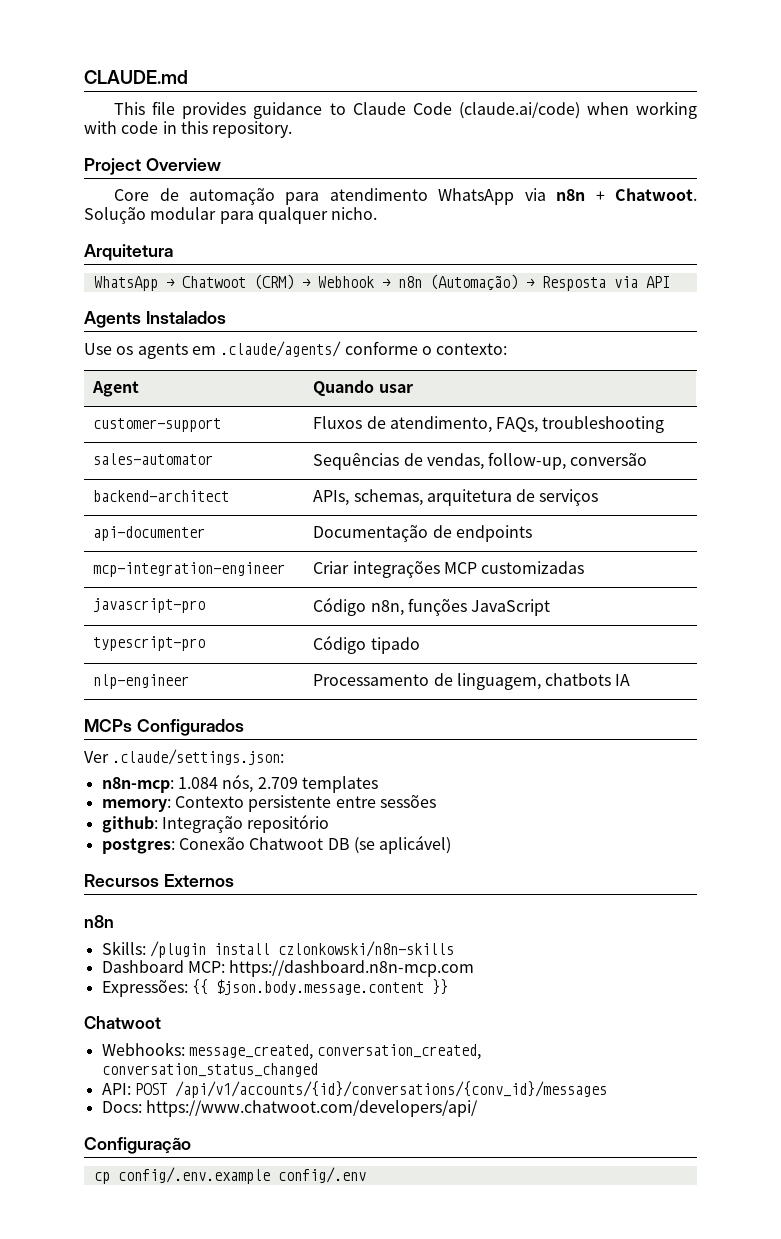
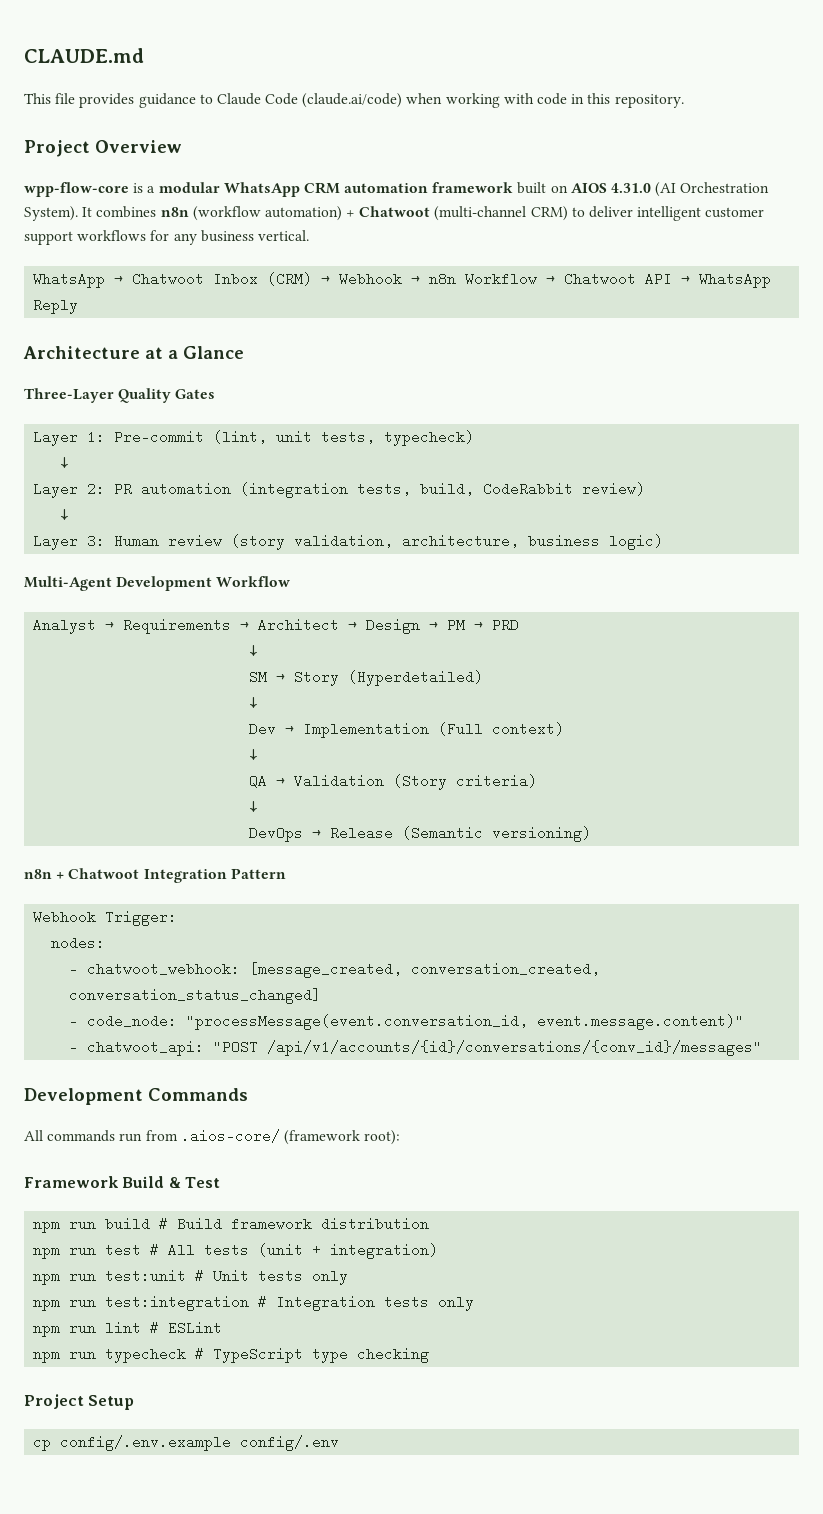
- Core de automação para atendimento WhatsApp via n8n + Chatwoot. Solução modular para qualquer nicho.
- Arquitetura
+ wpp-flow-core is a modular WhatsApp CRM automation framework built on AIOS 4.31.0 (AI Orchestration System). It combines n8n (workflow automation) + Chatwoot (multi-channel CRM) to deliver intelligent customer support workflows for any business vertical.
- WhatsApp → Chatwoot (CRM) → Webhook → n8n (Automação) → Resposta via API
- Agents Instalados
- Use os agents em .claude/agents/ conforme o contexto:
- Agent | Quando usar
- customer-support | Fluxos de atendimento, FAQs, troubleshooting
- sales-automator | Sequências de vendas, follow-up, conversão
- backend-architect | APIs, schemas, arquitetura de serviços
- api-documenter | Documentação de endpoints
- mcp-integration-engineer | Criar integrações MCP customizadas
- javascript-pro | Código n8n, funções JavaScript
- typescript-pro | Código tipado
- nlp-engineer | Processamento de linguagem, chatbots IA
- MCPs Configurados
- Ver .claude/settings.json:
- n8n-mcp: 1.084 nós, 2.709 templates
- memory: Contexto persistente entre sessões
- github: Integração repositório
- postgres: Conexão Chatwoot DB (se aplicável)
- Recursos Externos
- n8n
- Skills: /plugin install czlonkowski/n8n-skills
- Dashboard MCP: https://dashboard.n8n-mcp.com
- Expressões: {{ $json.body.message.content }}
- Chatwoot
- Webhooks: message_created, conversation_created, conversation_status_changed
- API: POST /api/v1/accounts/{id}/conversations/{conv_id}/messages
- Docs: https://www.chatwoot.com/developers/api/
- Configuração
+ WhatsApp → Chatwoot Inbox (CRM) → Webhook → n8n Workflow → Chatwoot API → WhatsApp Reply
+ Architecture at a Glance
+ Three-Layer Quality Gates
+ Layer 1: Pre-commit (lint, unit tests, typecheck)
+ ↓
+ Layer 2: PR automation (integration tests, build, CodeRabbit review)
+ ↓
+ Layer 3: Human review (story validation, architecture, business logic)
+ Multi-Agent Development Workflow
+ Analyst → Requirements → Architect → Design → PM → PRD
+ ↓
+ SM → Story (Hyperdetailed)
+ ↓
+ Dev → Implementation (Full context)
+ ↓
+ QA → Validation (Story criteria)
+ ↓
+ DevOps → Release (Semantic versioning)
+ n8n + Chatwoot Integration Pattern
+ Webhook Trigger:
+ nodes:
+ - chatwoot_webhook: [message_created, conversation_created, conversation_status_changed]
+ - code_node: "processMessage(event.conversation_id, event.message.content)"
+ - chatwoot_api: "POST /api/v1/accounts/{id}/conversations/{conv_id}/messages"
+ Development Commands
+ All commands run from .aios-core/ (framework root):
+ Framework Build & Test
+ npm run build # Build framework distribution
+ npm run test # All tests (unit + integration)
+ npm run test:unit # Unit tests only
+ npm run test:integration # Integration tests only
+ npm run lint # ESLint
+ npm run typecheck # TypeScript type checking
+ Project Setup

